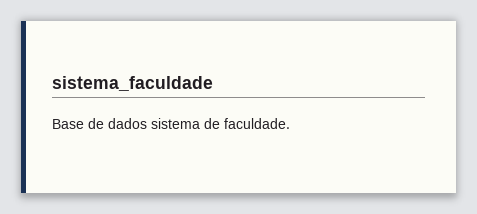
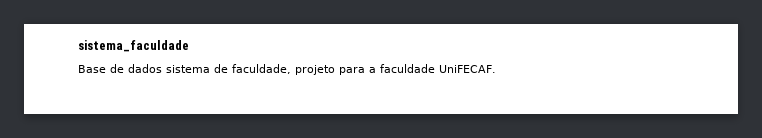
- Base de dados sistema de faculdade.
+ Base de dados sistema de faculdade, projeto para a faculdade UniFECAF.

